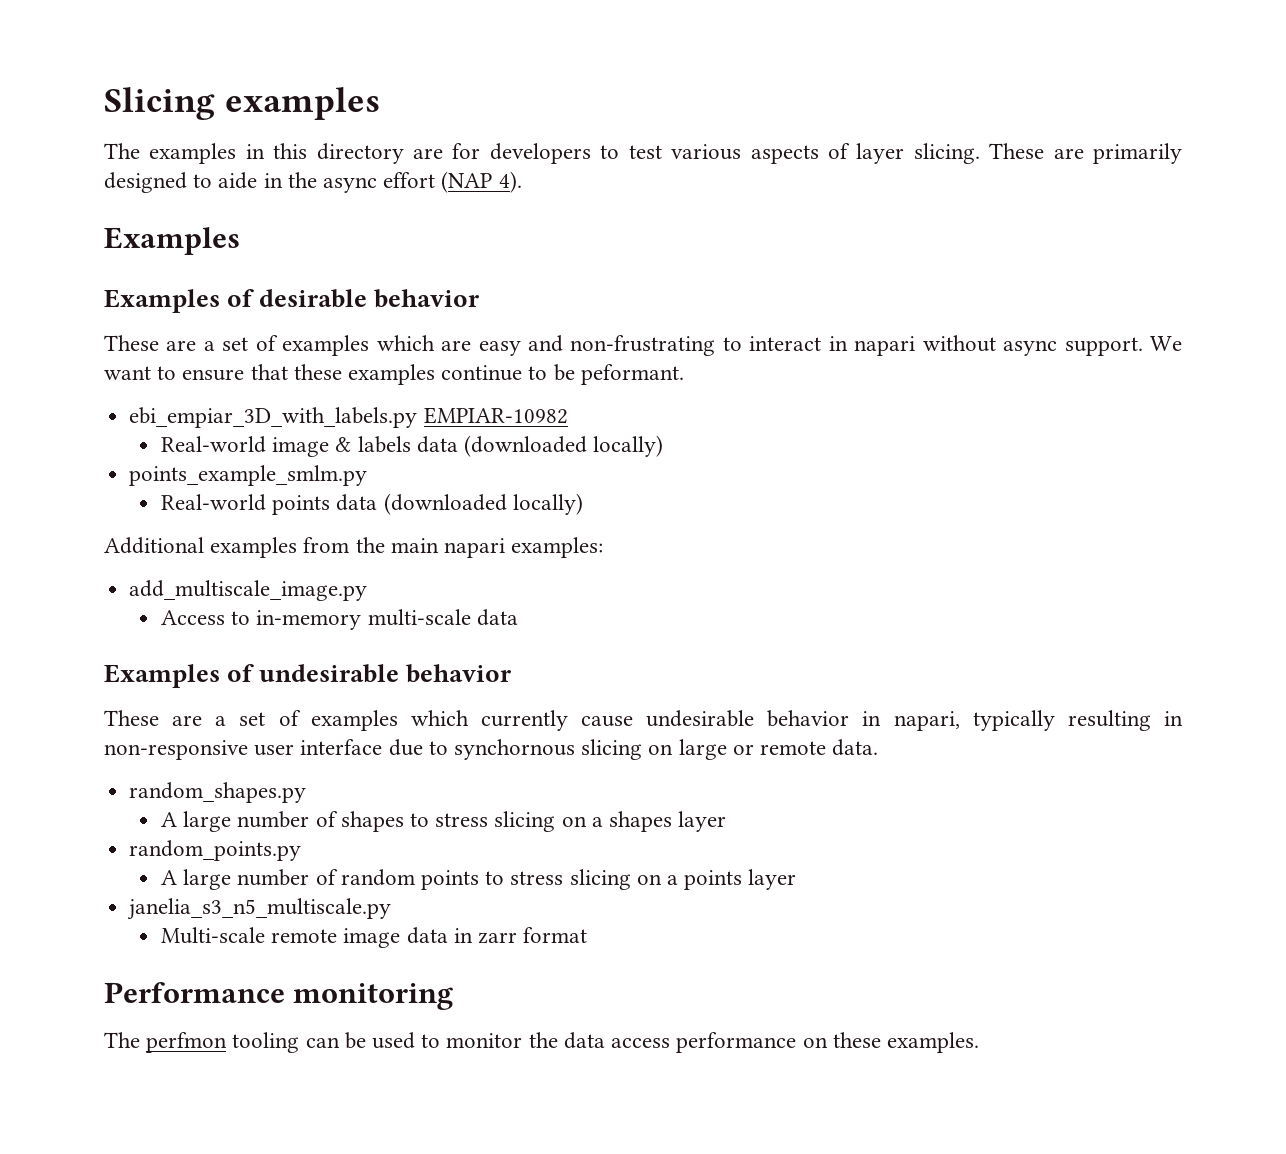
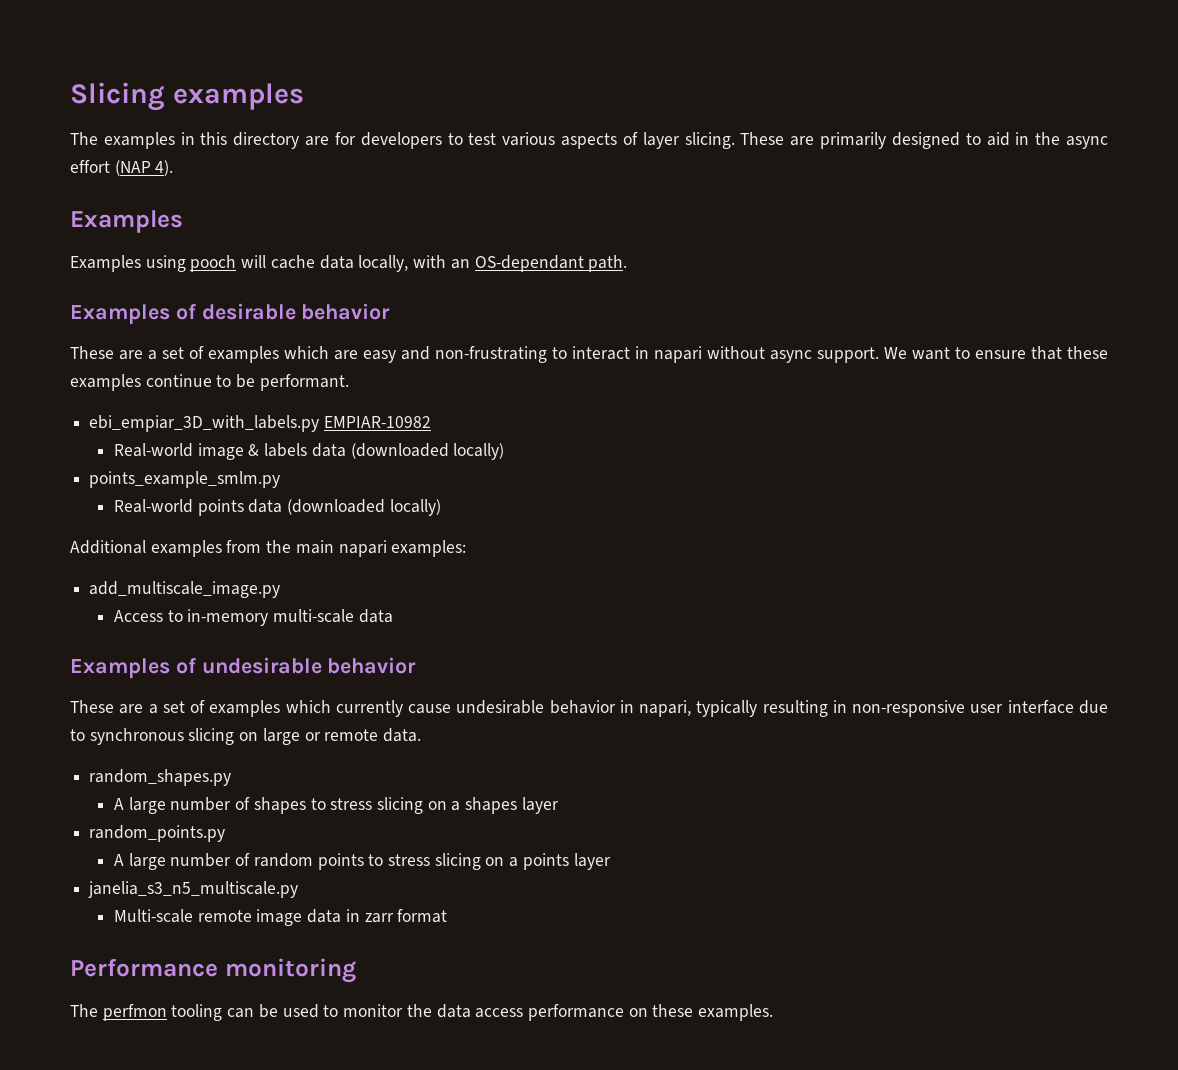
- These are primarily designed to aide in the async effort (NAP 4).
+ These are primarily designed to aid in the async effort (NAP 4).
+ Examples using pooch will cache data locally, with an OS-dependant path.
- We want to ensure that these examples continue to be peformant.
+ We want to ensure that these examples continue to be performant.
- These are a set of examples which currently cause undesirable behavior in napari, typically resulting in non-responsive user interface due to synchornous slicing on large or remote data.
+ These are a set of examples which currently cause undesirable behavior in napari, typically resulting in non-responsive user interface due to synchronous slicing on large or remote data.

